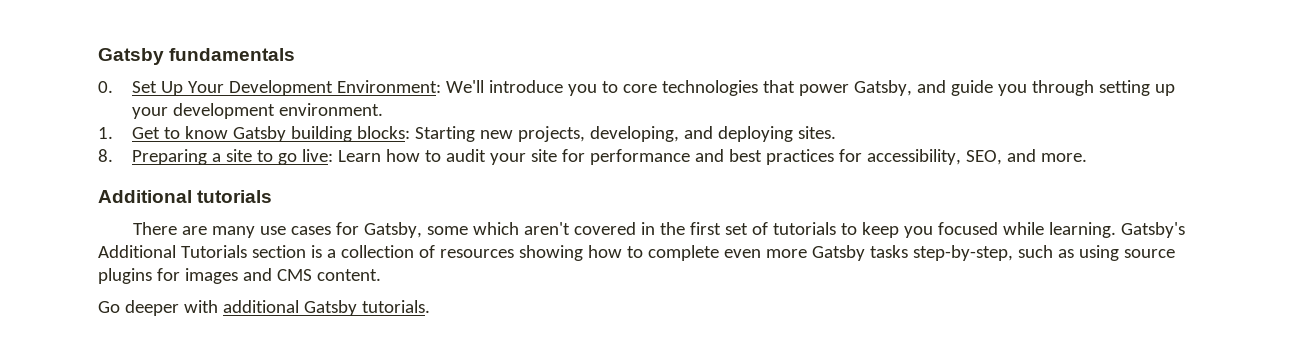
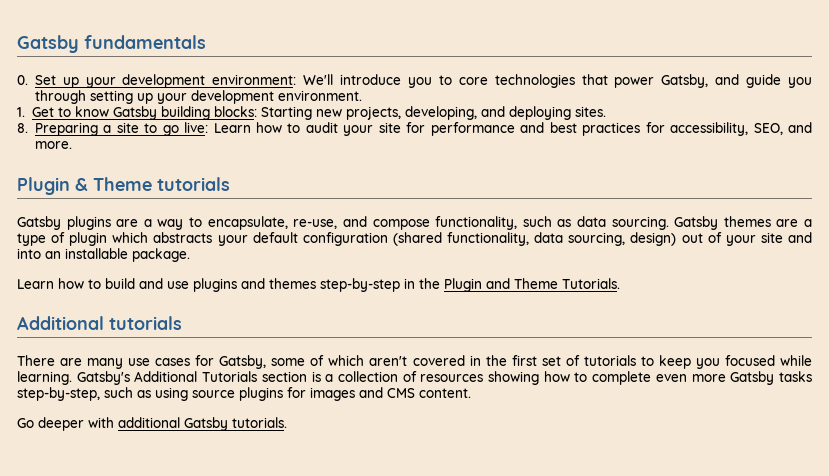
- 0. Set Up Your Development Environment: We'll introduce you to core technologies that power Gatsby, and guide you through setting up your development environment.
+ 0. Set up your development environment: We'll introduce you to core technologies that power Gatsby, and guide you through setting up your development environment.
+ Plugin & Theme tutorials
+ Gatsby plugins are a way to encapsulate, re-use, and compose functionality, such as data sourcing. Gatsby themes are a type of plugin which abstracts your default configuration (shared functionality, data sourcing, design) out of your site and into an installable package.
+ Learn how to build and use plugins and themes step-by-step in the Plugin and Theme Tutorials.
- There are many use cases for Gatsby, some which aren't covered in the first set of tutorials to keep you focused while learning.
+ There are many use cases for Gatsby, some of which aren't covered in the first set of tutorials to keep you focused while learning.

